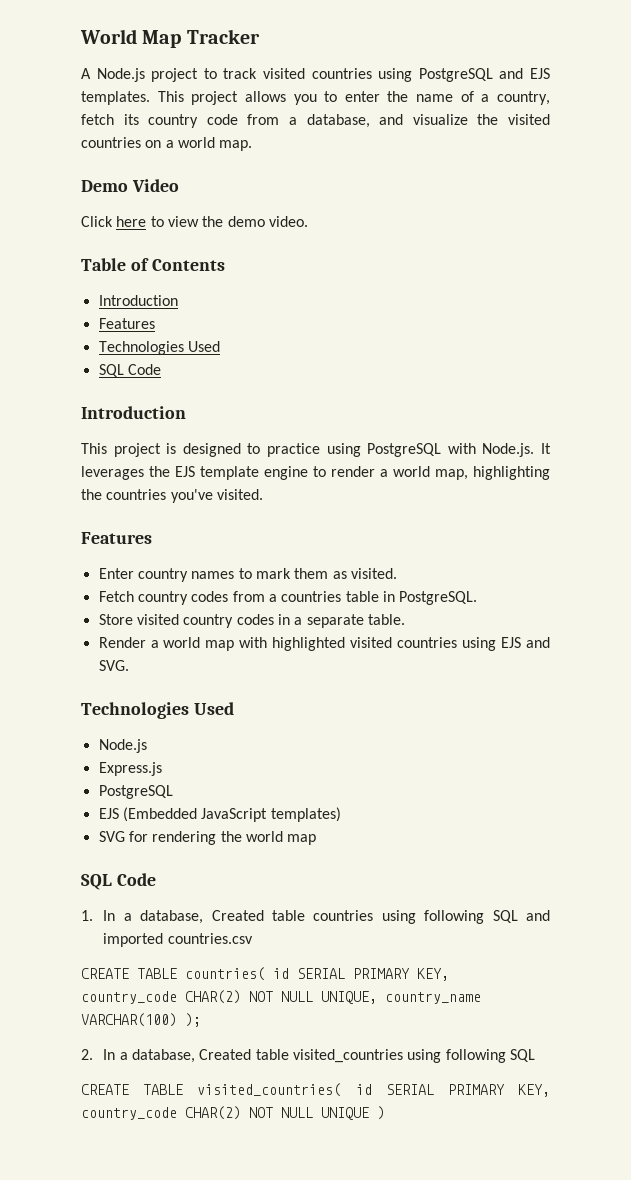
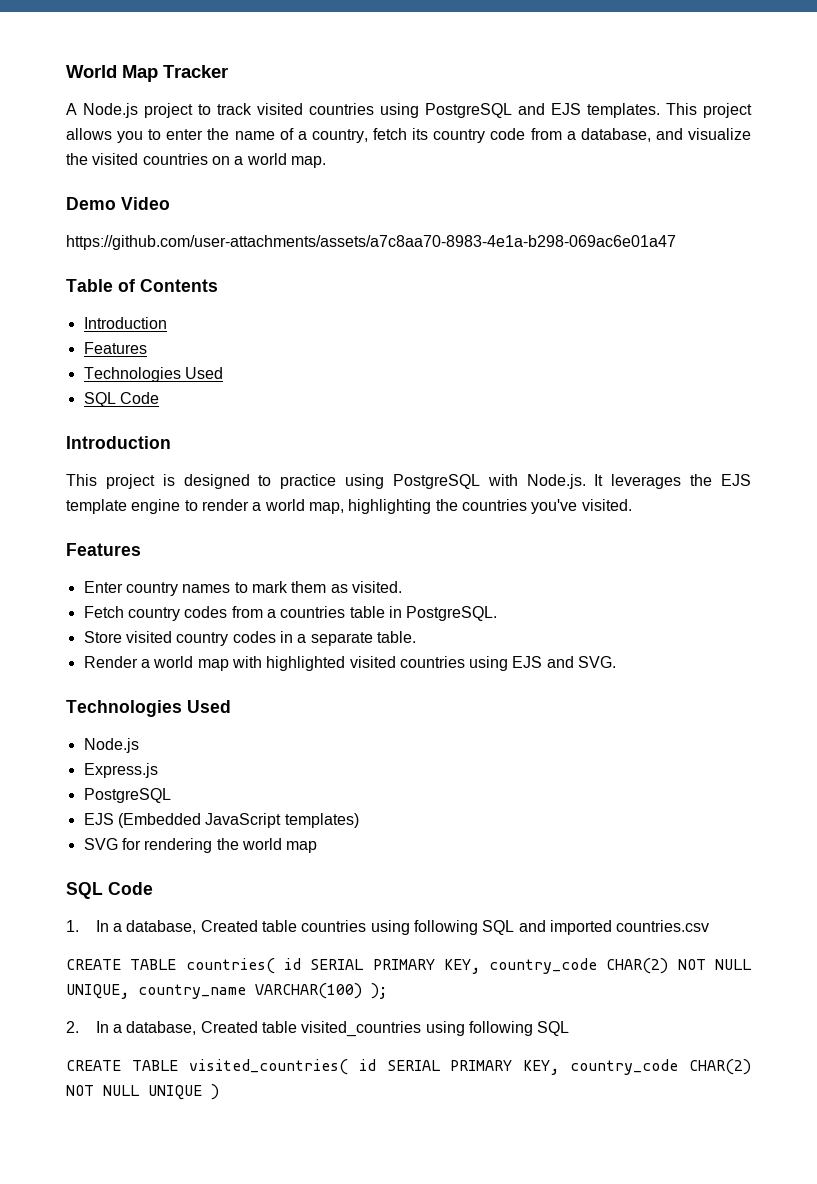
- Click here to view the demo video.
+ https://github.com/user-attachments/assets/a7c8aa70-8983-4e1a-b298-069ac6e01a47

